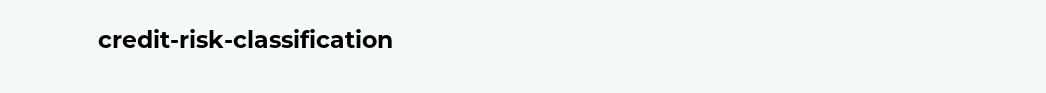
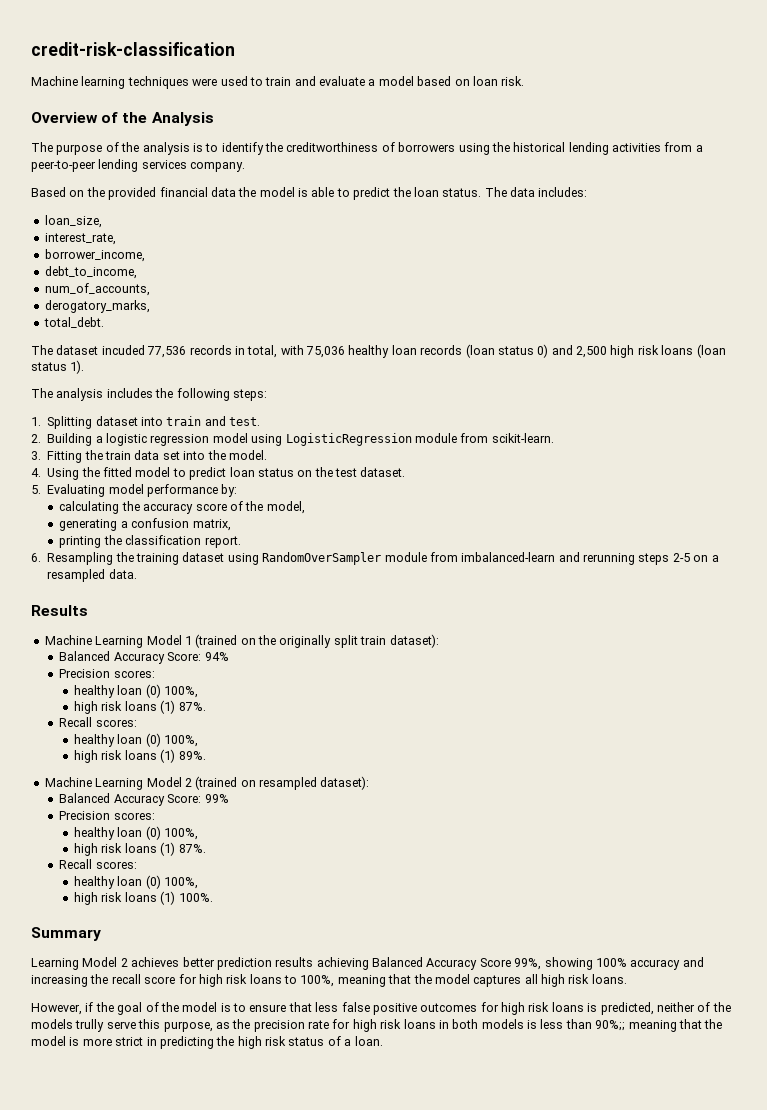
+ Machine learning techniques were used to train and evaluate a model based on loan risk.
+ Overview of the Analysis
+ The purpose of the analysis is to identify the creditworthiness of borrowers using the historical lending activities from a peer-to-peer lending services company.
+ Based on the provided financial data the model is able to predict the loan status. The data includes:
+ loan_size,
+ interest_rate,
+ borrower_income,
+ debt_to_income,
+ num_of_accounts,
+ derogatory_marks,
+ total_debt.
+ The dataset incuded 77,536 records in total, with 75,036 healthy loan records (loan status 0) and 2,500 high risk loans (loan status 1).
+ The analysis includes the following steps:
+ 1. Splitting dataset into train and test.
+ 2. Building a logistic regression model using LogisticRegression module from scikit-learn.
+ 3. Fitting the train data set into the model.
+ 4. Using the fitted model to predict loan status on the test dataset.
+ 5. Evaluating model performance by:
+ calculating the accuracy score of the model,
+ generating a confusion matrix,
+ printing the classification report.
+ 6. Resampling the training dataset using RandomOverSampler module from imbalanced-learn and rerunning steps 2-5 on a resampled data.
+ Results
+ Machine Learning Model 1 (trained on the originally split train dataset):
+ Balanced Accuracy Score: 94%
+ Precision scores:
+ healthy loan (0) 100%,
+ high risk loans (1) 87%.
+ Recall scores:
+ healthy loan (0) 100%,
+ high risk loans (1) 89%.
+ Machine Learning Model 2 (trained on resampled dataset):
+ Balanced Accuracy Score: 99%
+ Precision scores:
+ healthy loan (0) 100%,
+ high risk loans (1) 87%.
+ Recall scores:
+ healthy loan (0) 100%,
+ high risk loans (1) 100%.
+ Summary
+ Learning Model 2 achieves better prediction results achieving Balanced Accuracy Score 99%, showing 100% accuracy and increasing the recall score for high risk loans to 100%, meaning that the model captures all high risk loans.
+ However, if the goal of the model is to ensure that less false positive outcomes for high risk loans is predicted, neither of the models trully serve this purpose, as the precision rate for high risk loans in both models is less than 90%;; meaning that the model is more strict in predicting the high risk status of a loan.

